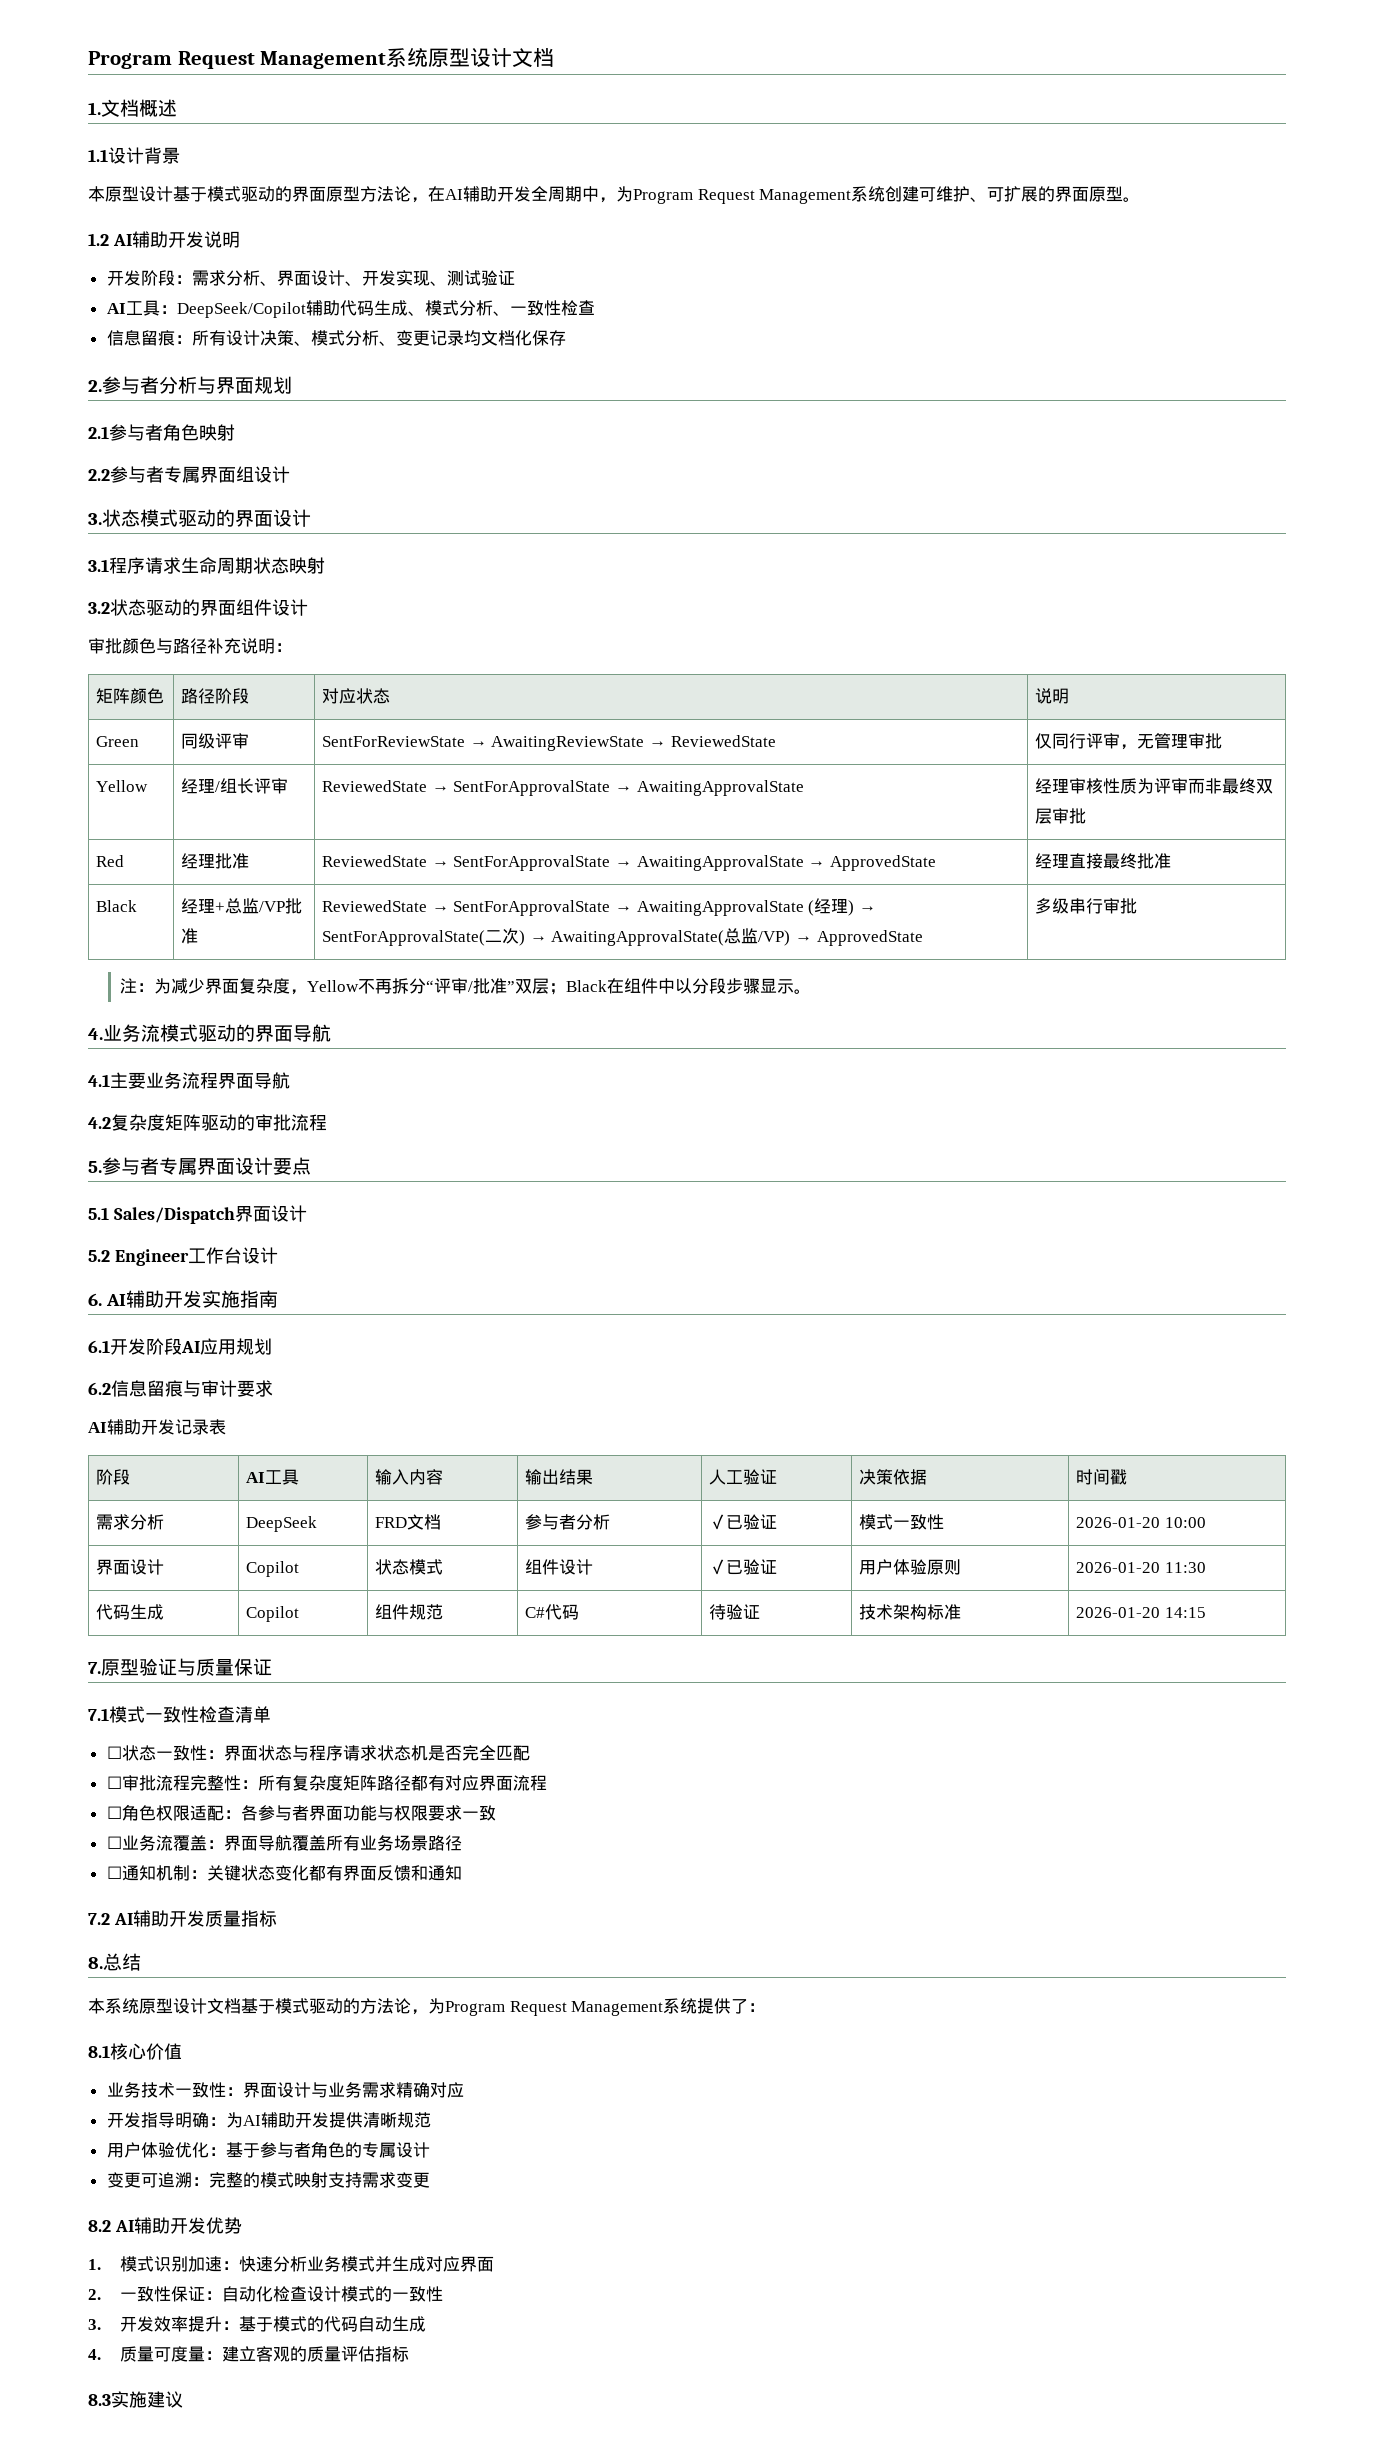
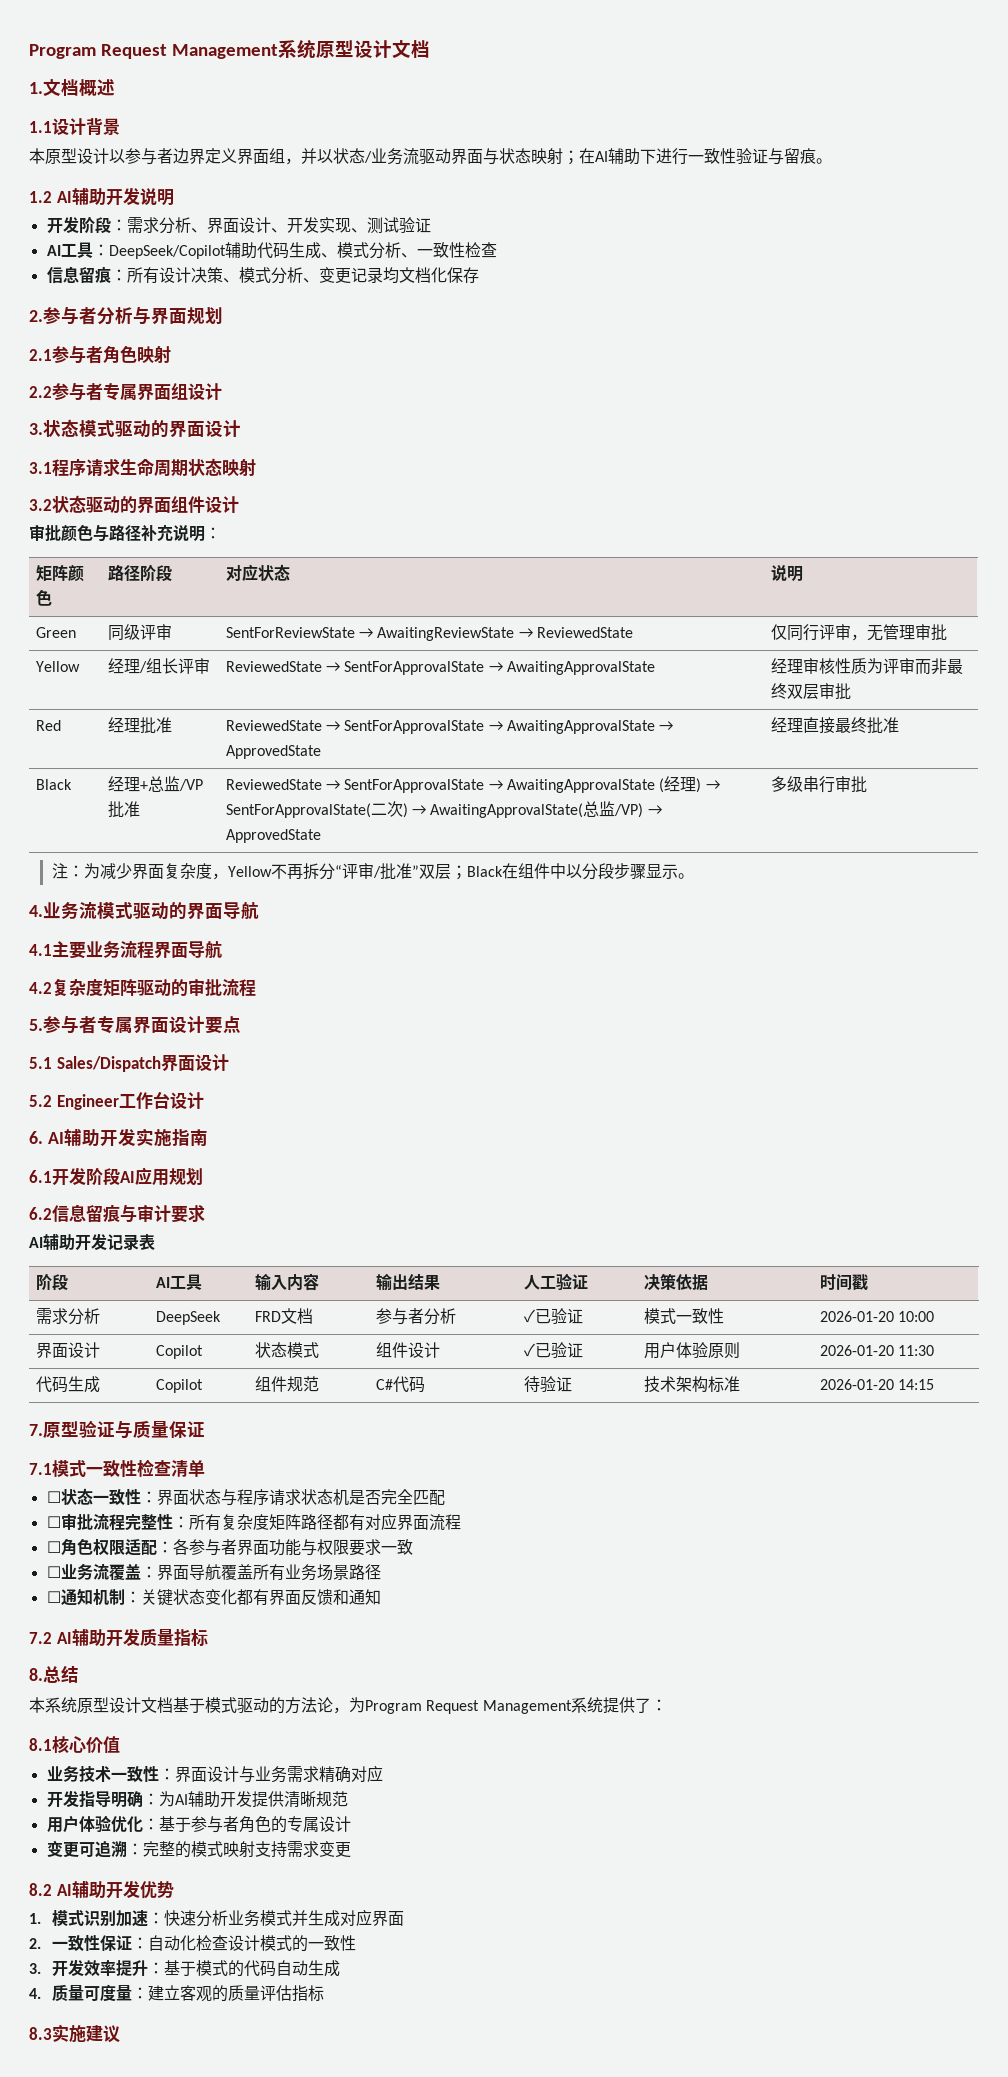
- 本原型设计基于模式驱动的界面原型方法论，在AI辅助开发全周期中，为Program Request Management系统创建可维护、可扩展的界面原型。
+ 本原型设计以参与者边界定义界面组，并以状态/业务流驱动界面与状态映射；在AI辅助下进行一致性验证与留痕。

